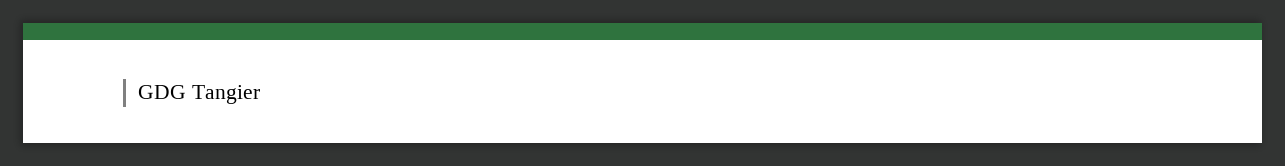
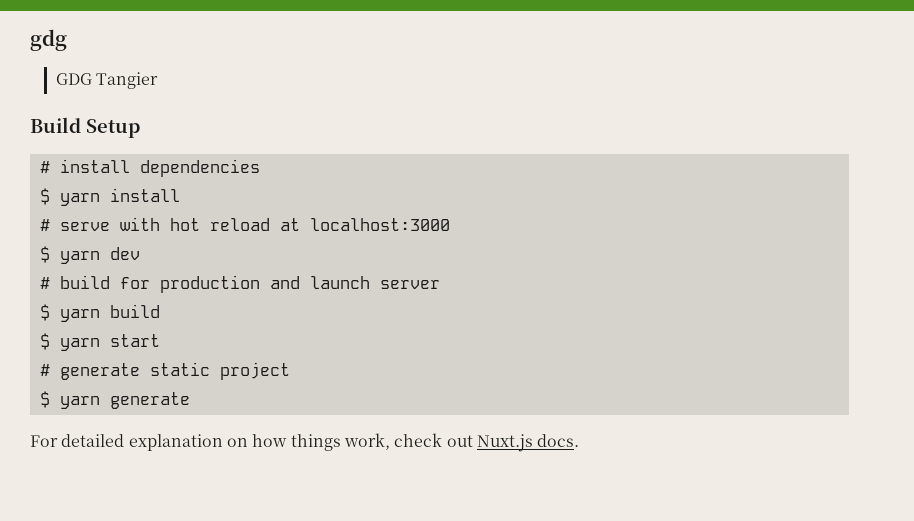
+ gdg
+ Build Setup
+ # install dependencies
+ $ yarn install
+ # serve with hot reload at localhost:3000
+ $ yarn dev
+ # build for production and launch server
+ $ yarn build
+ $ yarn start
+ # generate static project
+ $ yarn generate
+ For detailed explanation on how things work, check out Nuxt.js docs.

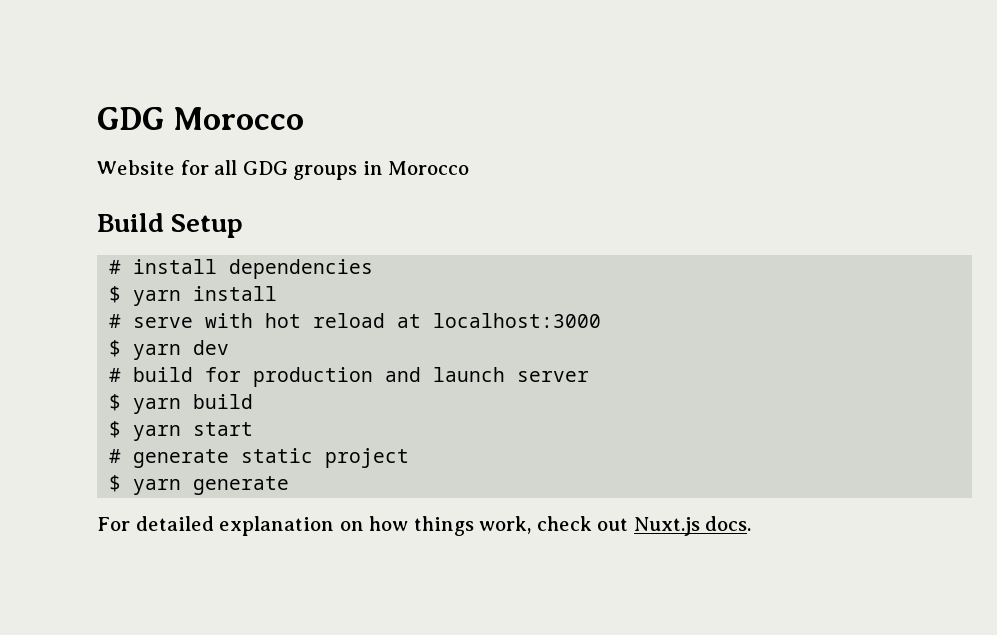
- gdg
- GDG Tangier
+ GDG Morocco
+ Website for all GDG groups in Morocco

